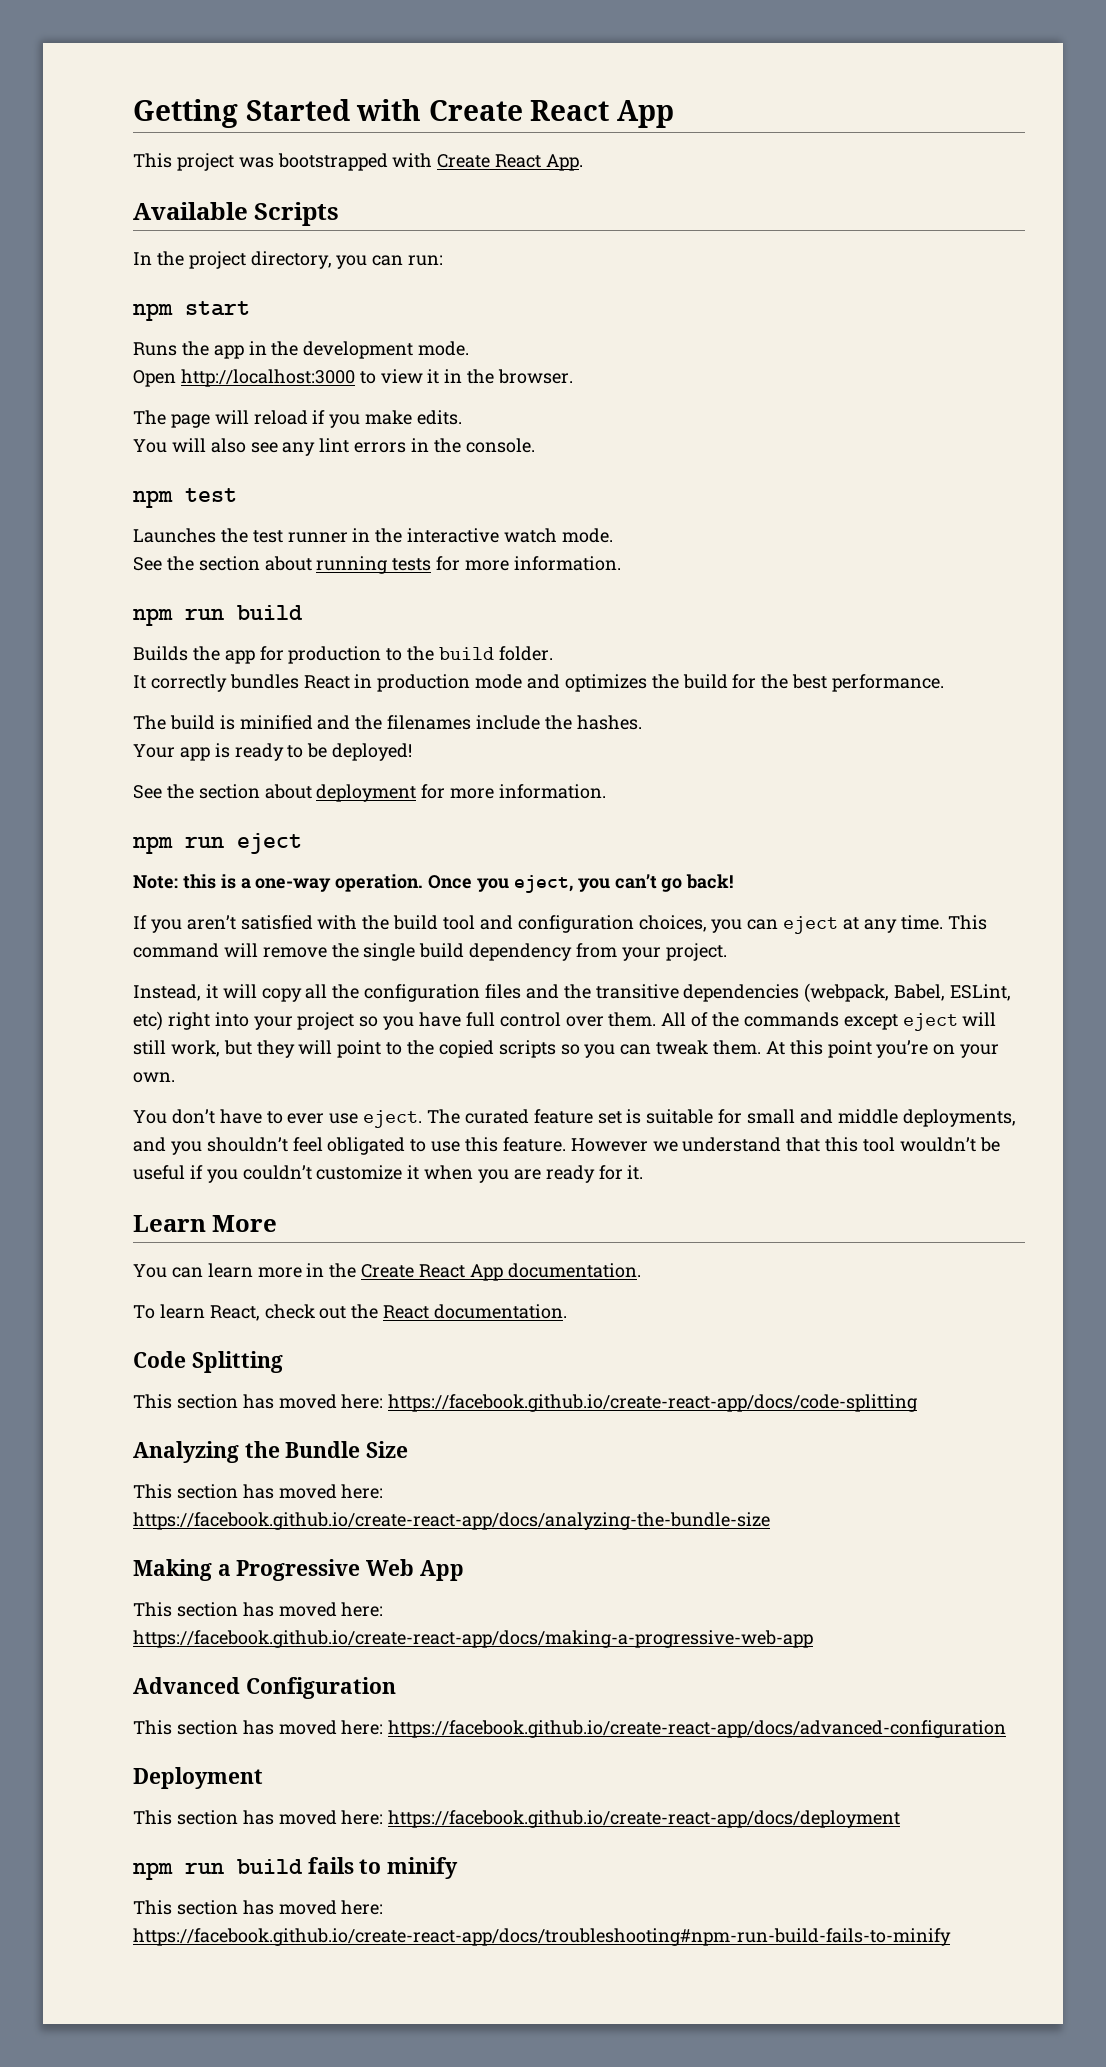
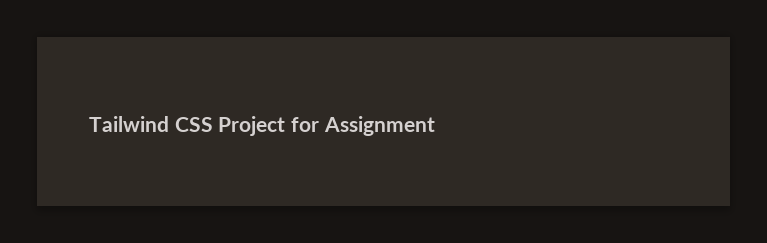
- Getting Started with Create React App
- This project was bootstrapped with Create React App.
- Available Scripts
- In the project directory, you can run:
- npm start
- Runs the app in the development mode.
- Open http://localhost:3000 to view it in the browser.
- The page will reload if you make edits.
- You will also see any lint errors in the console.
- npm test
- Launches the test runner in the interactive watch mode.
- See the section about running tests for more information.
- npm run build
- Builds the app for production to the build folder.
- It correctly bundles React in production mode and optimizes the build for the best performance.
- The build is minified and the filenames include the hashes.
- Your app is ready to be deployed!
- See the section about deployment for more information.
- npm run eject
- Note: this is a one-way operation. Once you eject, you can’t go back!
- If you aren’t satisfied with the build tool and configuration choices, you can eject at any time. This command will remove the single build dependency from your project.
- Instead, it will copy all the configuration files and the transitive dependencies (webpack, Babel, ESLint, etc) right into your project so you have full control over them. All of the commands except eject will still work, but they will point to the copied scripts so you can tweak them. At this point you’re on your own.
- You don’t have to ever use eject. The curated feature set is suitable for small and middle deployments, and you shouldn’t feel obligated to use this feature. However we understand that this tool wouldn’t be useful if you couldn’t customize it when you are ready for it.
- Learn More
- You can learn more in the Create React App documentation.
- To learn React, check out the React documentation.
- Code Splitting
- This section has moved here: https://facebook.github.io/create-react-app/docs/code-splitting
- Analyzing the Bundle Size
- This section has moved here: https://facebook.github.io/create-react-app/docs/analyzing-the-bundle-size
- Making a Progressive Web App
- This section has moved here: https://facebook.github.io/create-react-app/docs/making-a-progressive-web-app
- Advanced Configuration
- This section has moved here: https://facebook.github.io/create-react-app/docs/advanced-configuration
- Deployment
- This section has moved here: https://facebook.github.io/create-react-app/docs/deployment
- npm run build fails to minify
- This section has moved here: https://facebook.github.io/create-react-app/docs/troubleshooting#npm-run-build-fails-to-minify
+ Tailwind CSS Project for Assignment

